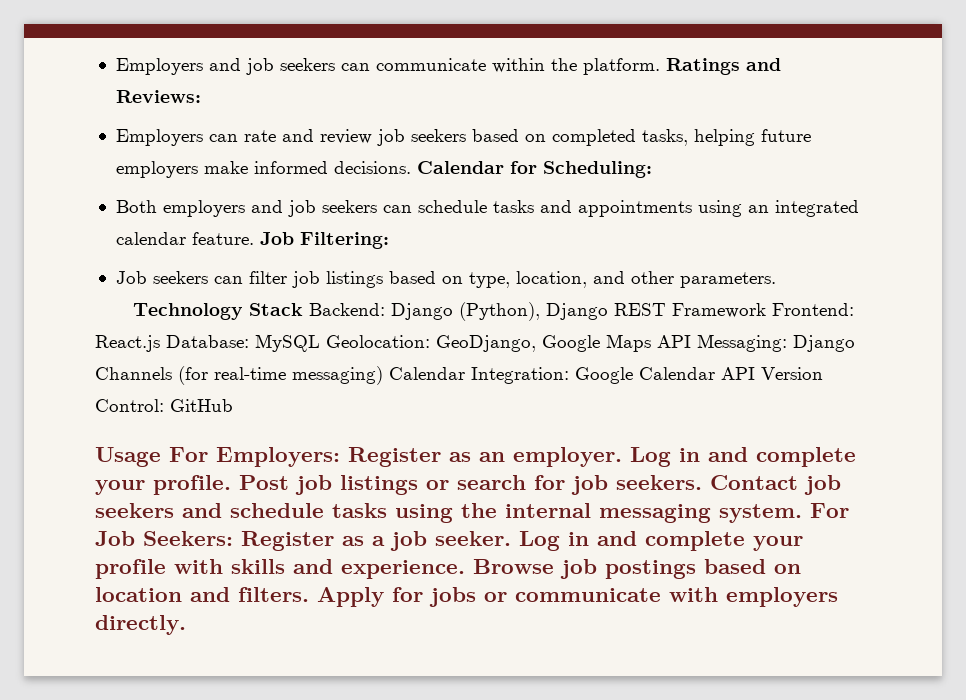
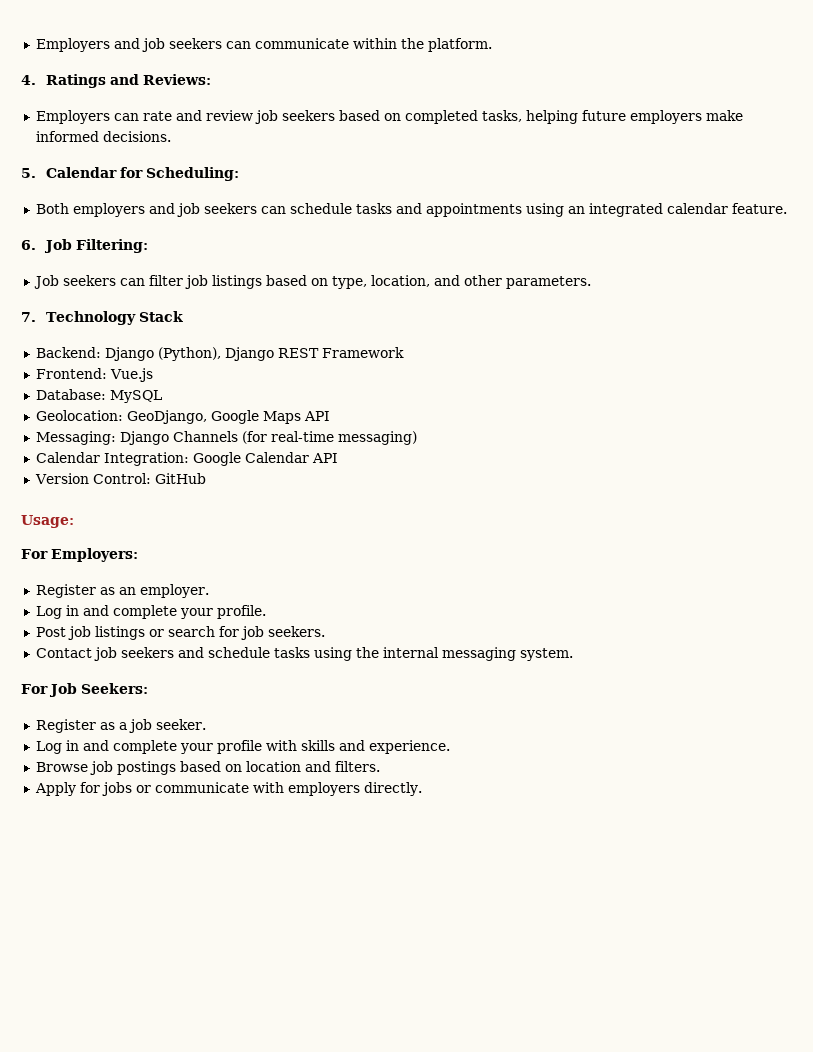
- Employers and job seekers can communicate within the platform. Ratings and Reviews:
+ Employers and job seekers can communicate within the platform.
+ 4. Ratings and Reviews:
- Employers can rate and review job seekers based on completed tasks, helping future employers make informed decisions. Calendar for Scheduling:
+ Employers can rate and review job seekers based on completed tasks, helping future employers make informed decisions.
+ 5. Calendar for Scheduling:
- Both employers and job seekers can schedule tasks and appointments using an integrated calendar feature. Job Filtering:
+ Both employers and job seekers can schedule tasks and appointments using an integrated calendar feature.
+ 6. Job Filtering:
- Technology Stack Backend: Django (Python), Django REST Framework Frontend: React.js Database: MySQL Geolocation: GeoDjango, Google Maps API Messaging: Django Channels (for real-time messaging) Calendar Integration: Google Calendar API Version Control: GitHub
+ 7. Technology Stack
+ Backend: Django (Python), Django REST Framework
+ Frontend: Vue.js
+ Database: MySQL
+ Geolocation: GeoDjango, Google Maps API
+ Messaging: Django Channels (for real-time messaging)
+ Calendar Integration: Google Calendar API
+ Version Control: GitHub
- Usage For Employers: Register as an employer. Log in and complete your profile. Post job listings or search for job seekers. Contact job seekers and schedule tasks using the internal messaging system. For Job Seekers: Register as a job seeker. Log in and complete your profile with skills and experience. Browse job postings based on location and filters. Apply for jobs or communicate with employers directly.
+ Usage:
+ For Employers:
+ Register as an employer.
+ Log in and complete your profile.
+ Post job listings or search for job seekers.
+ Contact job seekers and schedule tasks using the internal messaging system.
+ For Job Seekers:
+ Register as a job seeker.
+ Log in and complete your profile with skills and experience.
+ Browse job postings based on location and filters.
+ Apply for jobs or communicate with employers directly.

